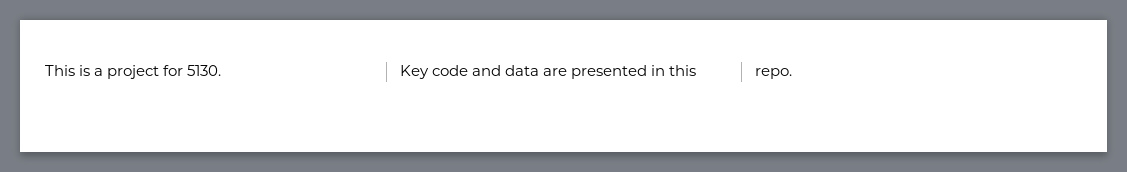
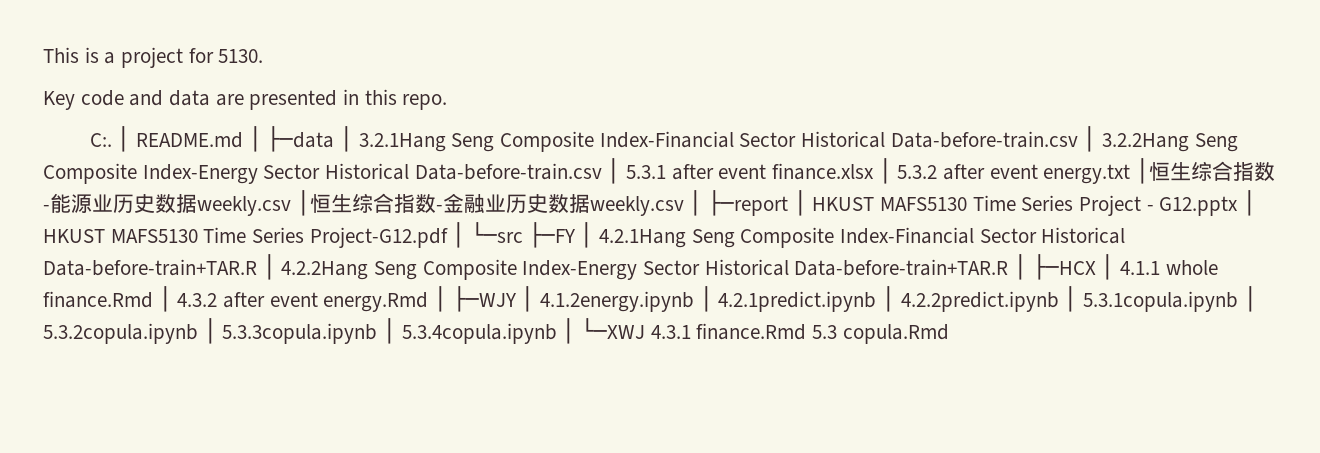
+ C:. │ README.md │ ├─data │ 3.2.1Hang Seng Composite Index-Financial Sector Historical Data-before-train.csv │ 3.2.2Hang Seng Composite Index-Energy Sector Historical Data-before-train.csv │ 5.3.1 after event finance.xlsx │ 5.3.2 after event energy.txt │恒生综合指数-能源业历史数据weekly.csv │恒生综合指数-金融业历史数据weekly.csv │ ├─report │ HKUST MAFS5130 Time Series Project - G12.pptx │ HKUST MAFS5130 Time Series Project-G12.pdf │ └─src ├─FY │ 4.2.1Hang Seng Composite Index-Financial Sector Historical Data-before-train+TAR.R │ 4.2.2Hang Seng Composite Index-Energy Sector Historical Data-before-train+TAR.R │ ├─HCX │ 4.1.1 whole finance.Rmd │ 4.3.2 after event energy.Rmd │ ├─WJY │ 4.1.2energy.ipynb │ 4.2.1predict.ipynb │ 4.2.2predict.ipynb │ 5.3.1copula.ipynb │ 5.3.2copula.ipynb │ 5.3.3copula.ipynb │ 5.3.4copula.ipynb │ └─XWJ 4.3.1 finance.Rmd 5.3 copula.Rmd

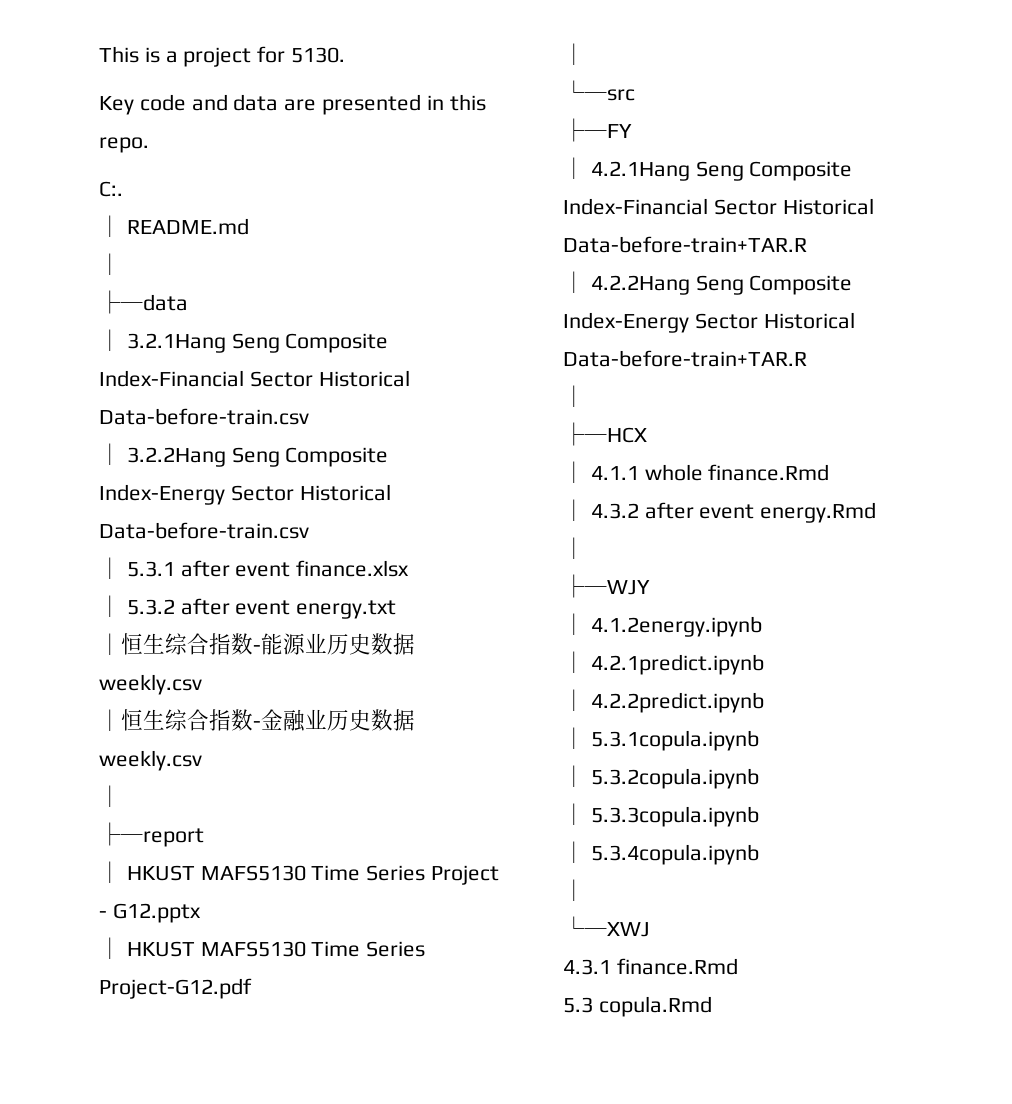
- C:. │ README.md │ ├─data │ 3.2.1Hang Seng Composite Index-Financial Sector Historical Data-before-train.csv │ 3.2.2Hang Seng Composite Index-Energy Sector Historical Data-before-train.csv │ 5.3.1 after event finance.xlsx │ 5.3.2 after event energy.txt │恒生综合指数-能源业历史数据weekly.csv │恒生综合指数-金融业历史数据weekly.csv │ ├─report │ HKUST MAFS5130 Time Series Project - G12.pptx │ HKUST MAFS5130 Time Series Project-G12.pdf │ └─src ├─FY │ 4.2.1Hang Seng Composite Index-Financial Sector Historical Data-before-train+TAR.R │ 4.2.2Hang Seng Composite Index-Energy Sector Historical Data-before-train+TAR.R │ ├─HCX │ 4.1.1 whole finance.Rmd │ 4.3.2 after event energy.Rmd │ ├─WJY │ 4.1.2energy.ipynb │ 4.2.1predict.ipynb │ 4.2.2predict.ipynb │ 5.3.1copula.ipynb │ 5.3.2copula.ipynb │ 5.3.3copula.ipynb │ 5.3.4copula.ipynb │ └─XWJ 4.3.1 finance.Rmd 5.3 copula.Rmd
+ C:.
+ │ README.md
+ │
+ ├─data
+ │ 3.2.1Hang Seng Composite Index-Financial Sector Historical Data-before-train.csv
+ │ 3.2.2Hang Seng Composite Index-Energy Sector Historical Data-before-train.csv
+ │ 5.3.1 after event finance.xlsx
+ │ 5.3.2 after event energy.txt
+ │恒生综合指数-能源业历史数据weekly.csv
+ │恒生综合指数-金融业历史数据weekly.csv
+ │
+ ├─report
+ │ HKUST MAFS5130 Time Series Project - G12.pptx
+ │ HKUST MAFS5130 Time Series Project-G12.pdf
+ │
+ └─src
+ ├─FY
+ │ 4.2.1Hang Seng Composite Index-Financial Sector Historical Data-before-train+TAR.R
+ │ 4.2.2Hang Seng Composite Index-Energy Sector Historical Data-before-train+TAR.R
+ │
+ ├─HCX
+ │ 4.1.1 whole finance.Rmd
+ │ 4.3.2 after event energy.Rmd
+ │
+ ├─WJY
+ │ 4.1.2energy.ipynb
+ │ 4.2.1predict.ipynb
+ │ 4.2.2predict.ipynb
+ │ 5.3.1copula.ipynb
+ │ 5.3.2copula.ipynb
+ │ 5.3.3copula.ipynb
+ │ 5.3.4copula.ipynb
+ │
+ └─XWJ
+ 4.3.1 finance.Rmd
+ 5.3 copula.Rmd

